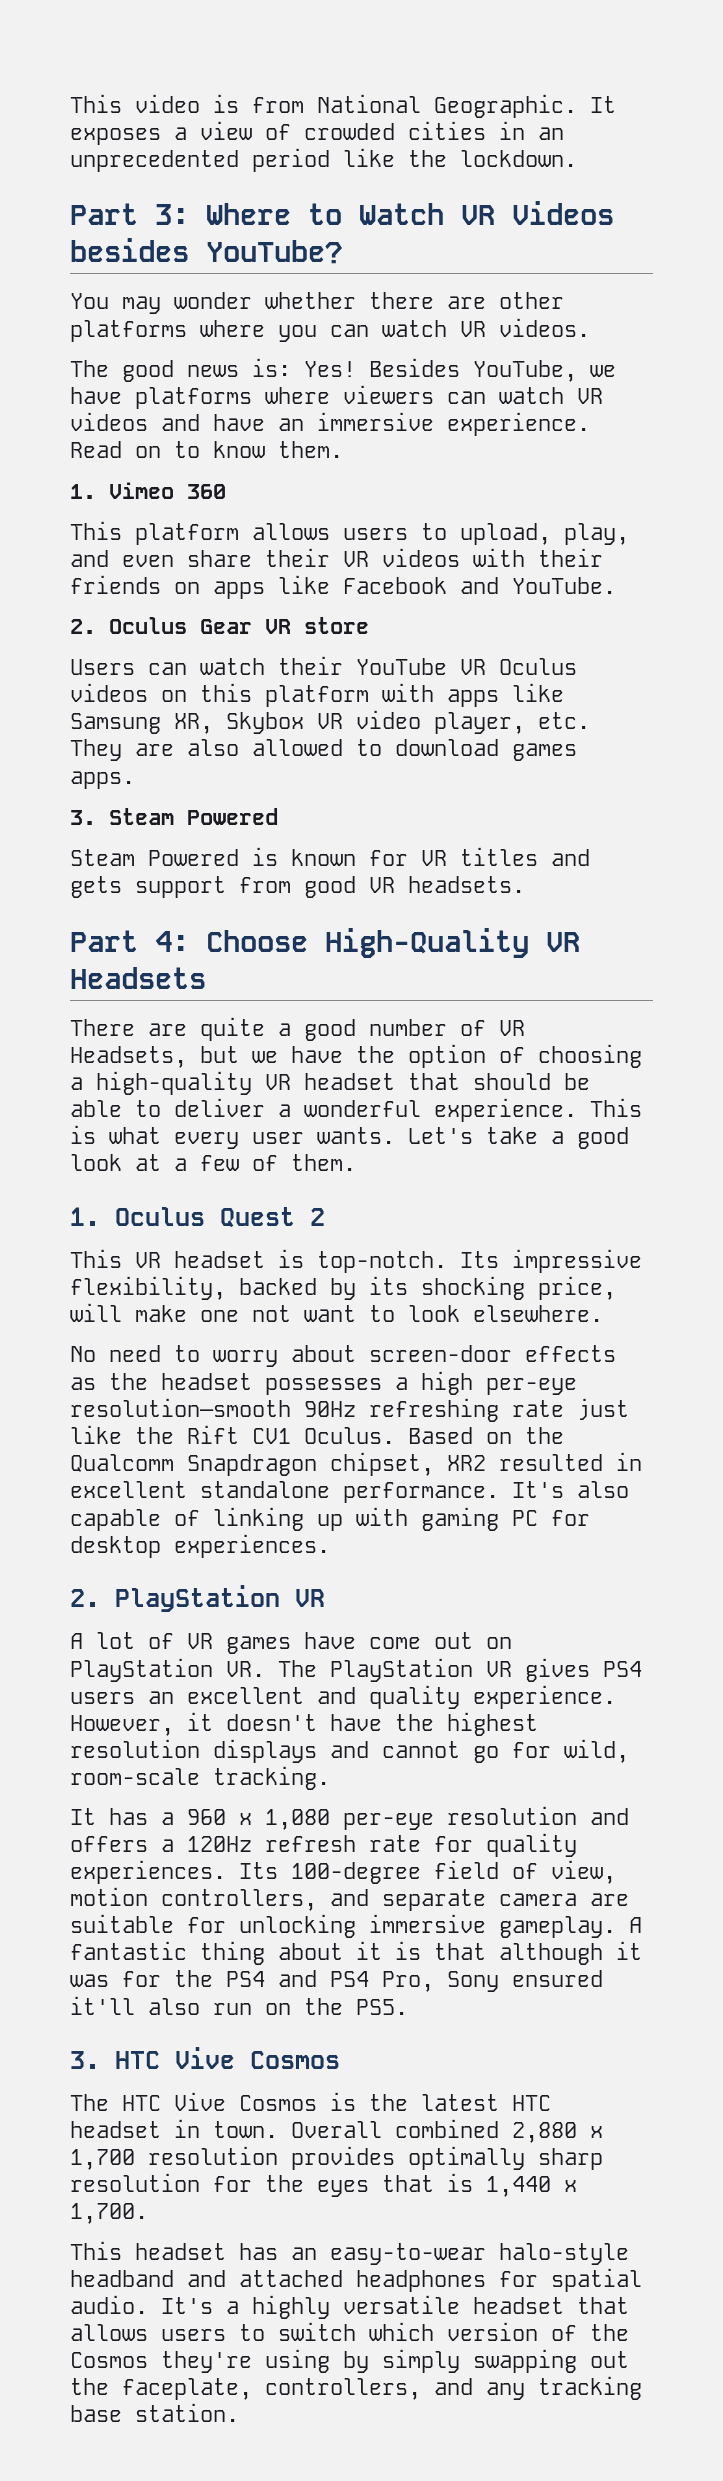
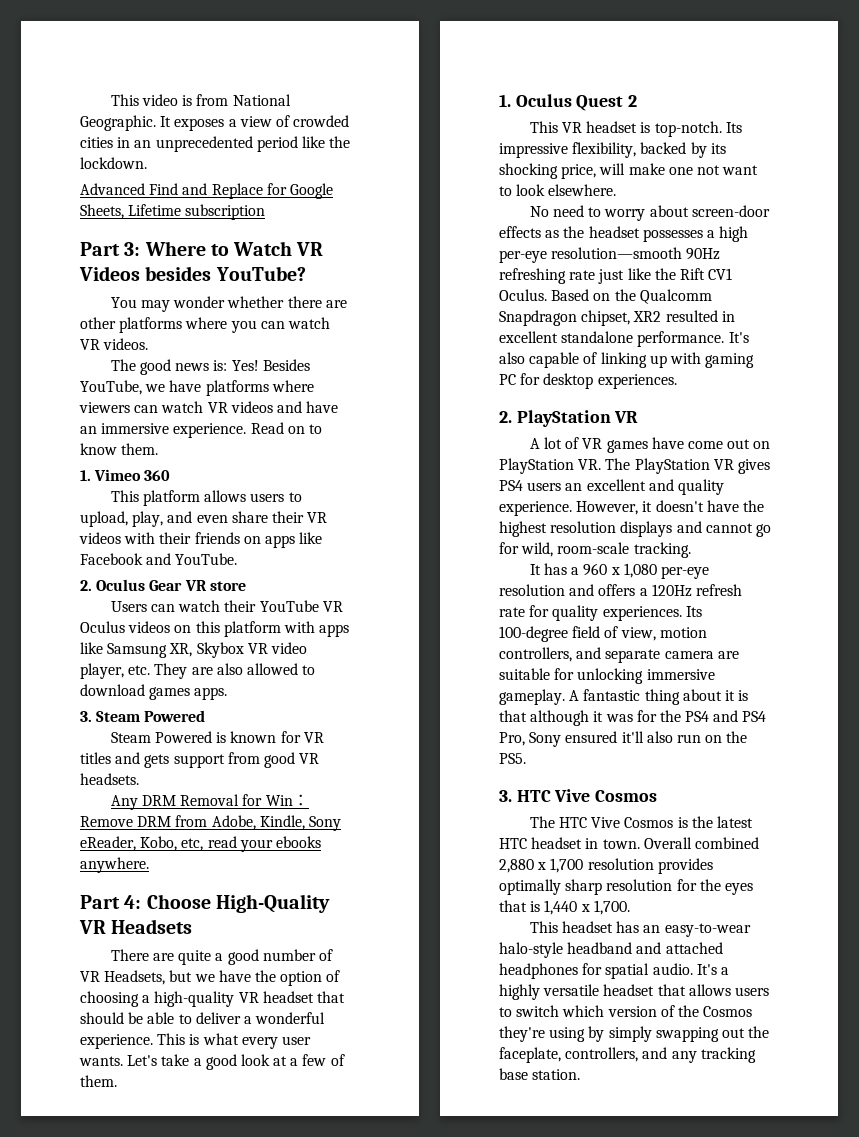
+ Advanced Find and Replace for Google Sheets, Lifetime subscription
+ Any DRM Removal for Win：Remove DRM from Adobe, Kindle, Sony eReader, Kobo, etc, read your ebooks anywhere.

